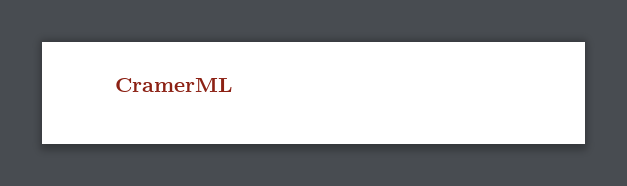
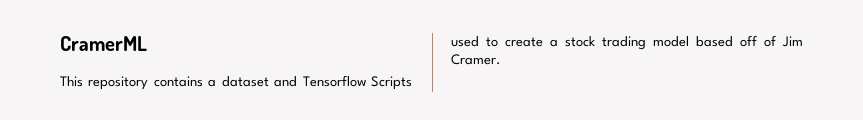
+ This repository contains a dataset and Tensorflow Scripts used to create a stock trading model based off of Jim Cramer.

